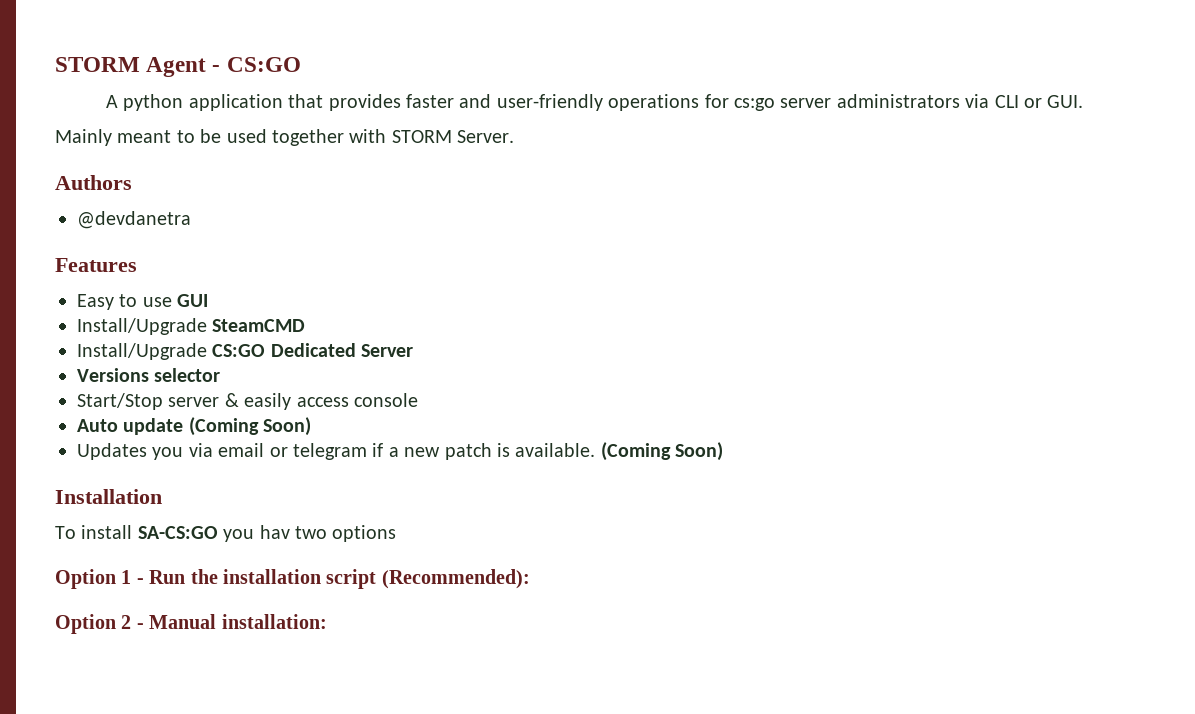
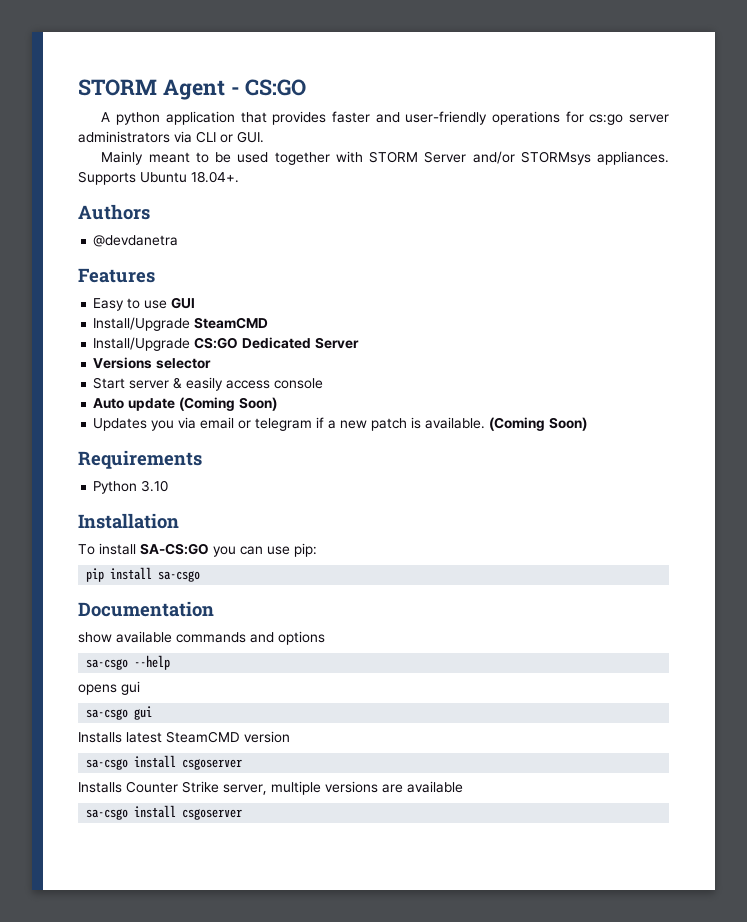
- Mainly meant to be used together with STORM Server.
+ Mainly meant to be used together with STORM Server and/or STORMsys appliances. Supports Ubuntu 18.04+.
- Start/Stop server & easily access console
+ Start server & easily access console
+ Requirements
+ Python 3.10
- To install SA-CS:GO you hav two options
- Option 1 - Run the installation script (Recommended):
- Option 2 - Manual installation:
+ To install SA-CS:GO you can use pip:
+ pip install sa-csgo
+ Documentation
+ show available commands and options
+ sa-csgo --help
+ opens gui
+ sa-csgo gui
+ Installs latest SteamCMD version
+ sa-csgo install csgoserver
+ Installs Counter Strike server, multiple versions are available
+ sa-csgo install csgoserver

